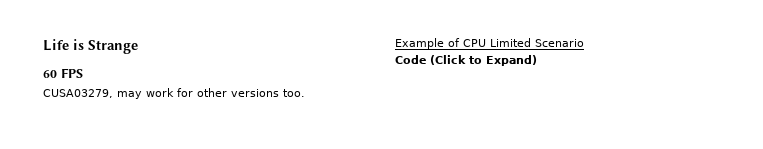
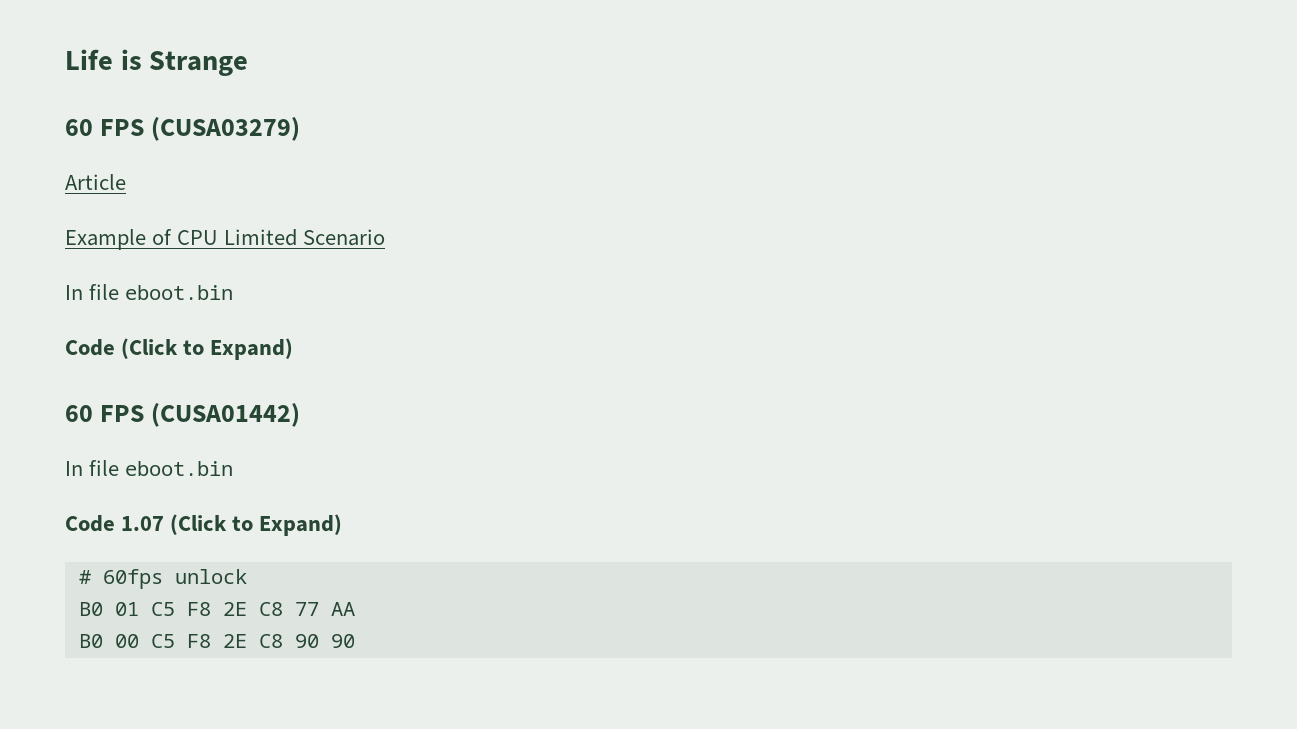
- 60 FPS
- CUSA03279, may work for other versions too.
+ 60 FPS (CUSA03279)
+ Article
  Example of CPU Limited Scenario
+ In file eboot.bin
+ 60 FPS (CUSA01442)
+ In file eboot.bin
+ Code 1.07 (Click to Expand)
+ # 60fps unlock
+ B0 01 C5 F8 2E C8 77 AA
+ B0 00 C5 F8 2E C8 90 90

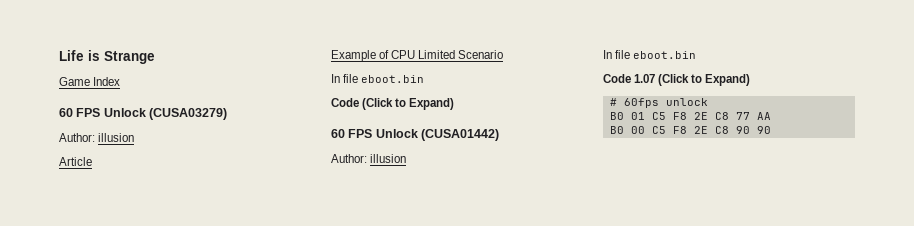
- 60 FPS (CUSA03279)
+ Game Index
+ 60 FPS Unlock (CUSA03279)
+ Author: illusion
- 60 FPS (CUSA01442)
+ 60 FPS Unlock (CUSA01442)
+ Author: illusion

